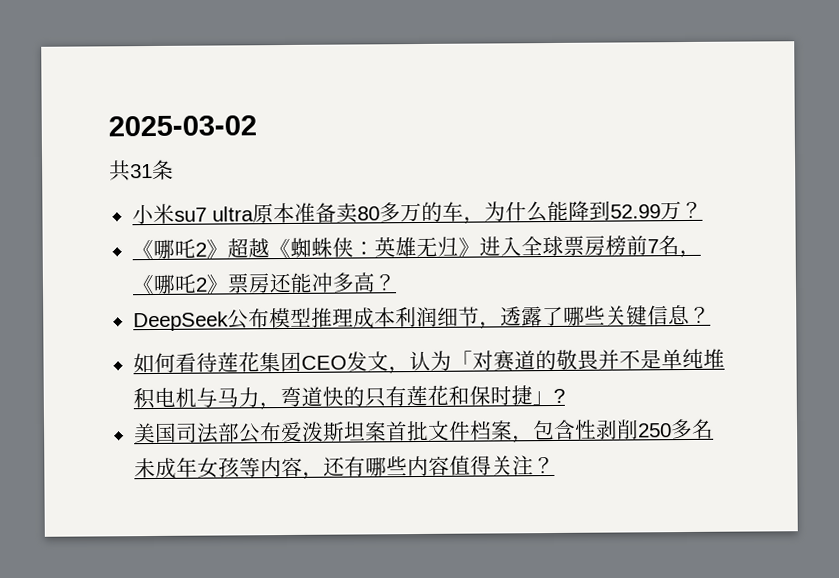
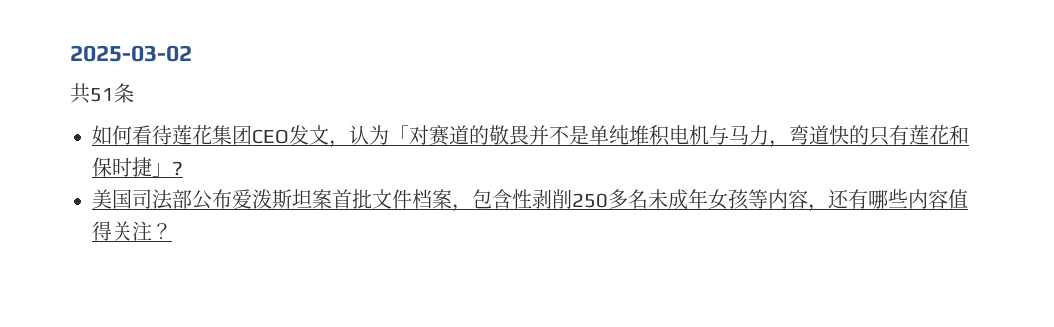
- 共31条
+ 共51条
- 小米su7 ultra原本准备卖80多万的车，为什么能降到52.99万？
- 《哪吒2》超越《蜘蛛侠：英雄无归》进入全球票房榜前7名，《哪吒2》票房还能冲多高？
- DeepSeek公布模型推理成本利润细节，透露了哪些关键信息？

